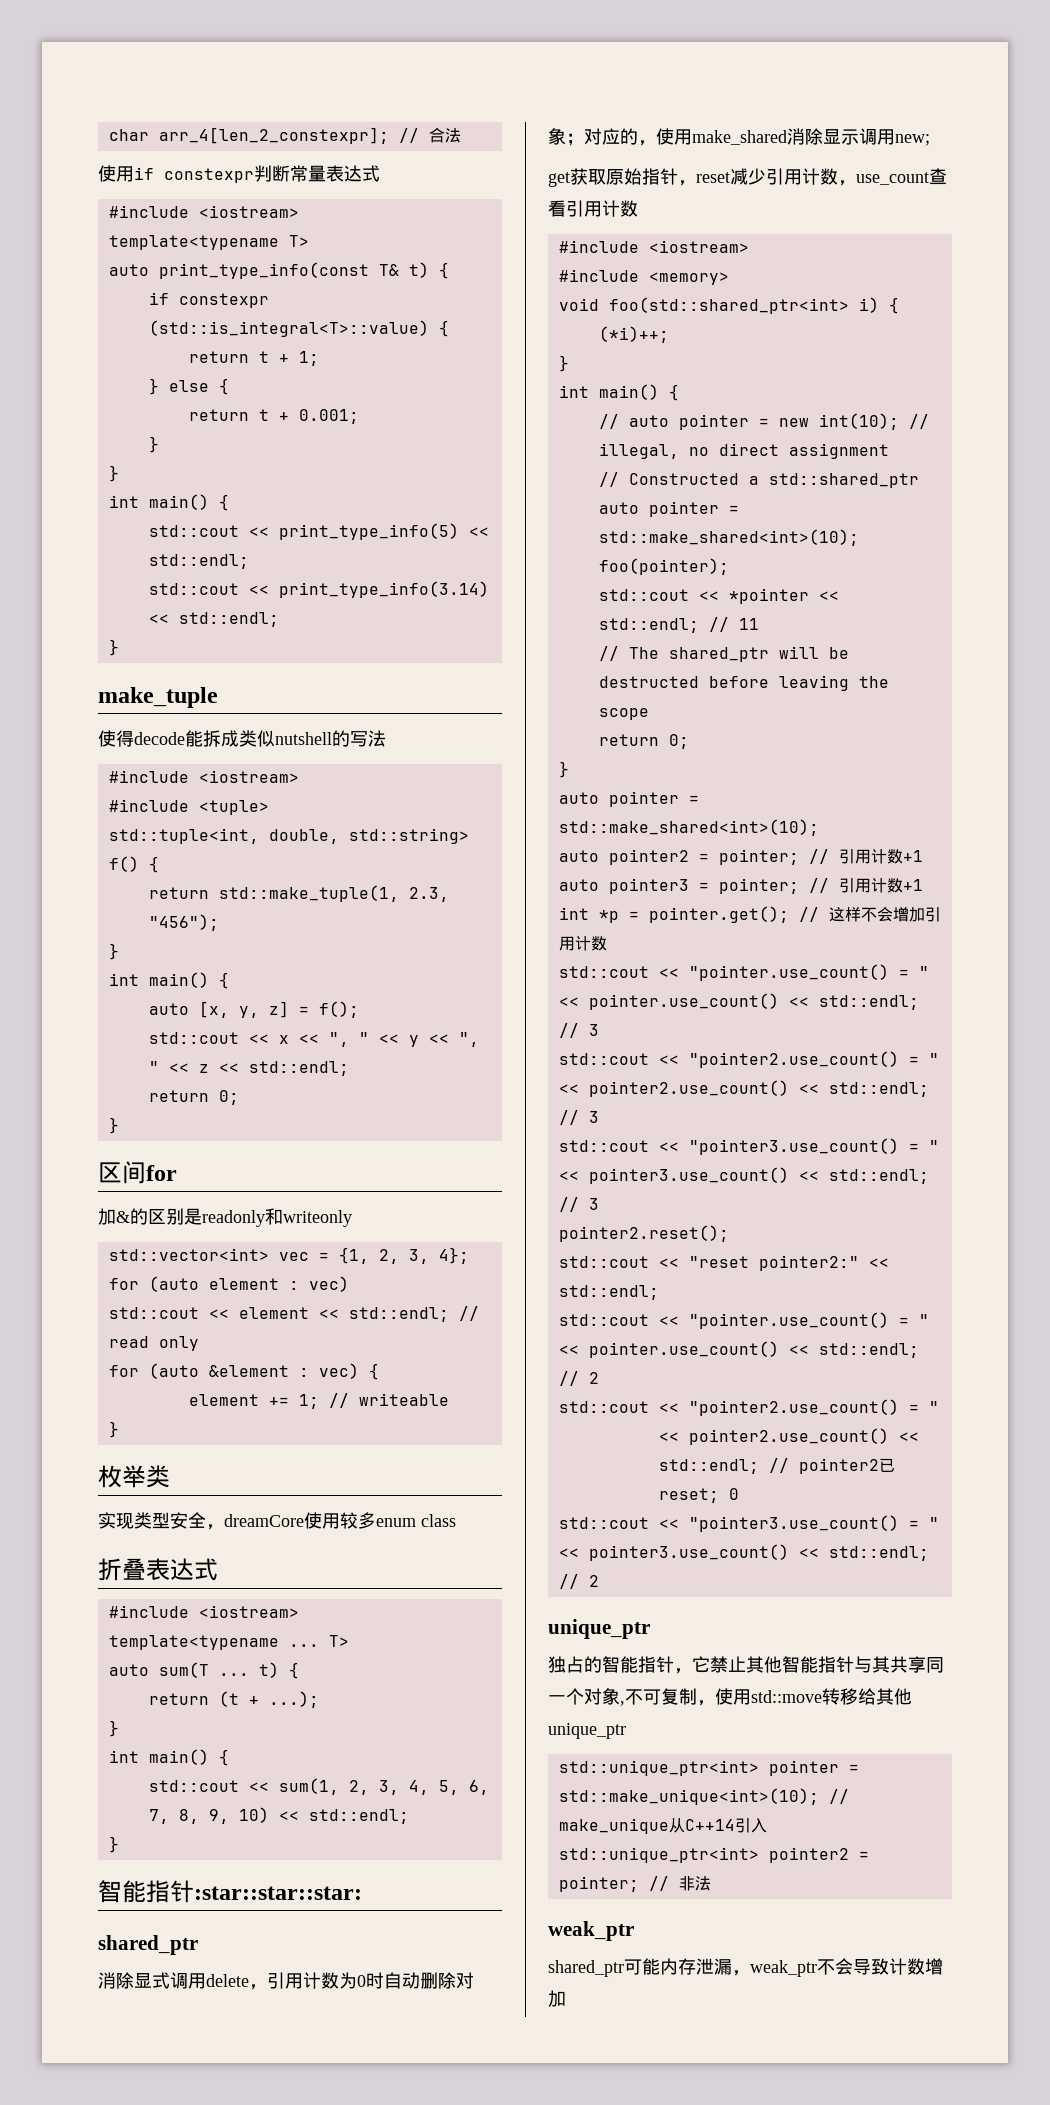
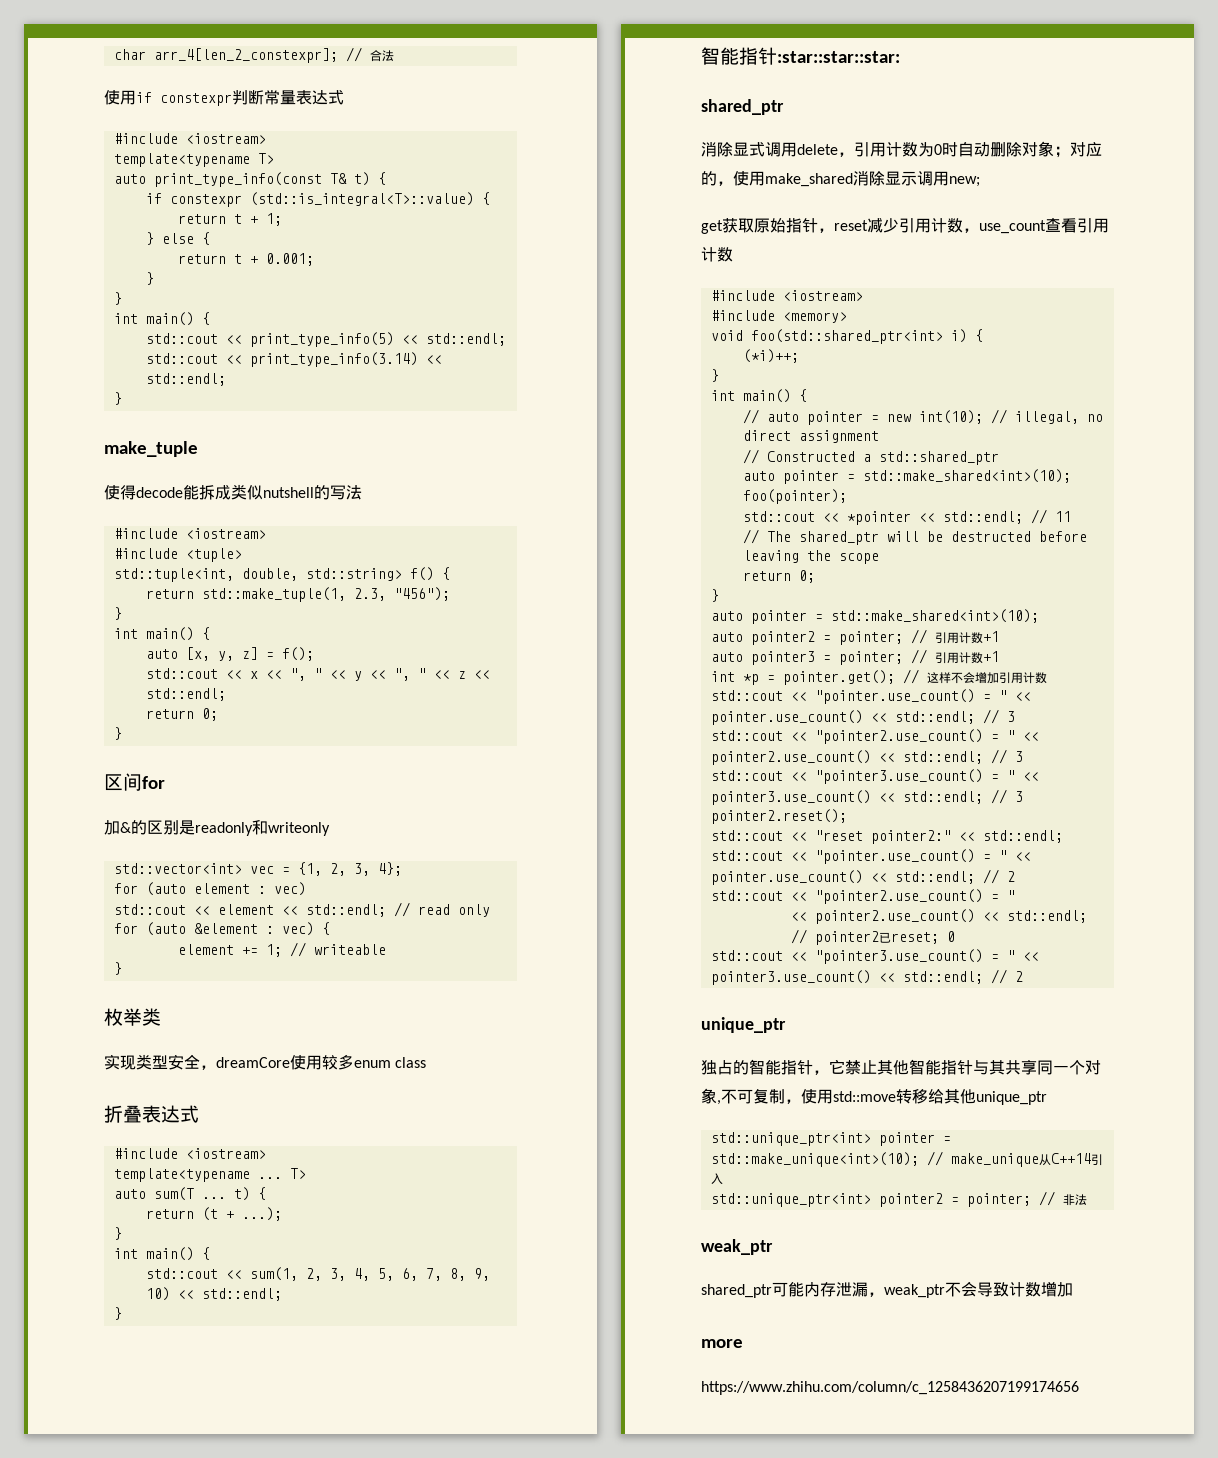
+ more
+ https://www.zhihu.com/column/c_1258436207199174656

